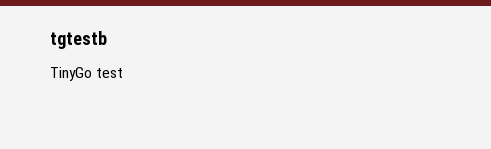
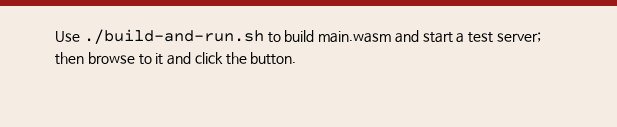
- tgtestb
- TinyGo test
+ Use ./build-and-run.sh to build main.wasm and start a test server; then browse to it and click the button.

